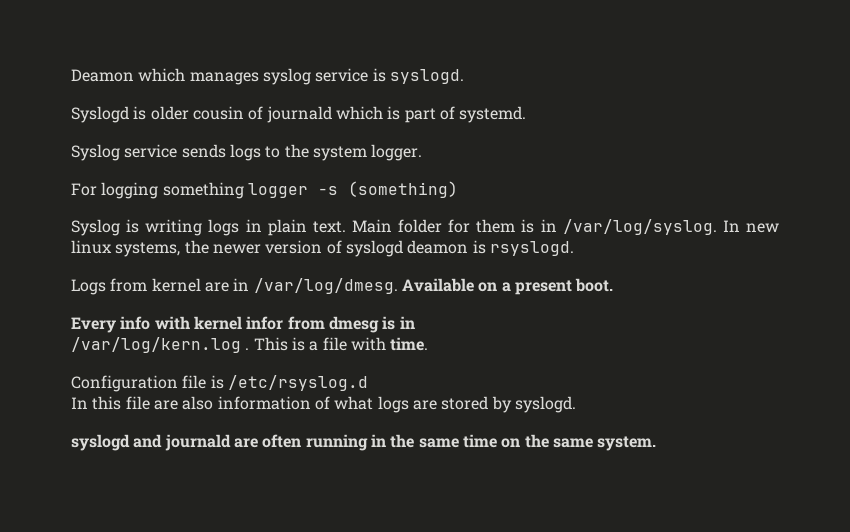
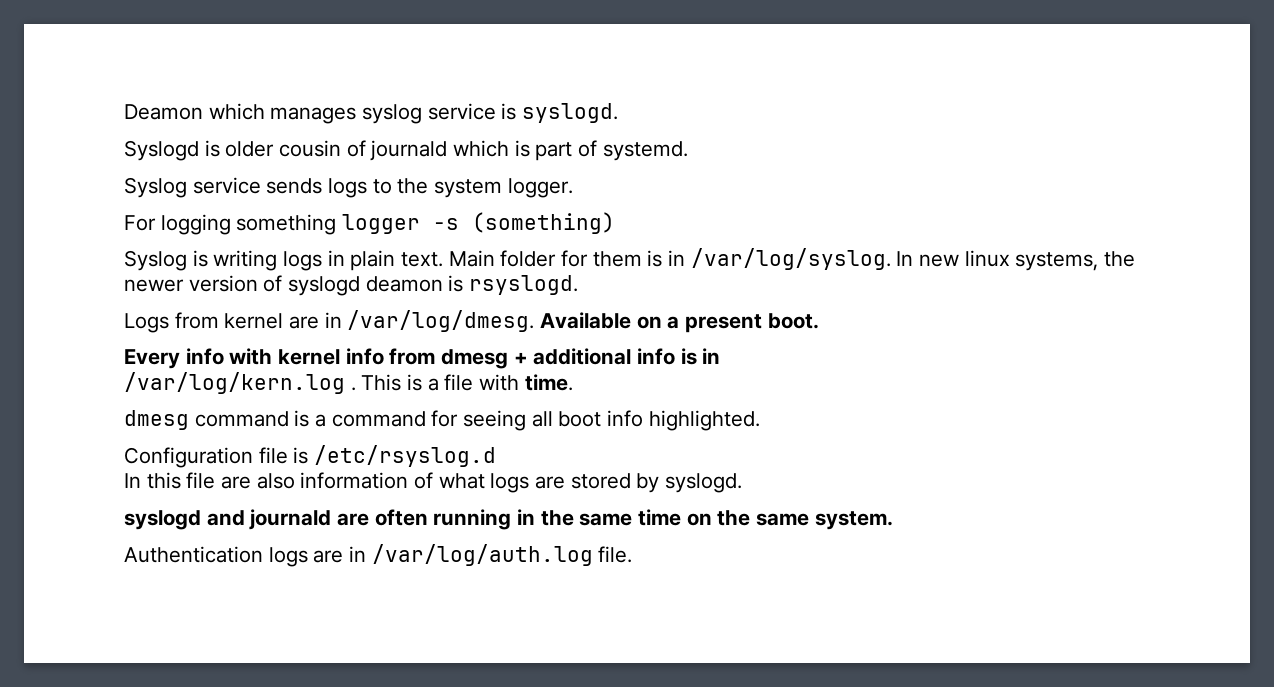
- Every info with kernel infor from dmesg is in
+ Every info with kernel info from dmesg + additional info is in
+ dmesg command is a command for seeing all boot info highlighted.
+ Authentication logs are in /var/log/auth.log file.

